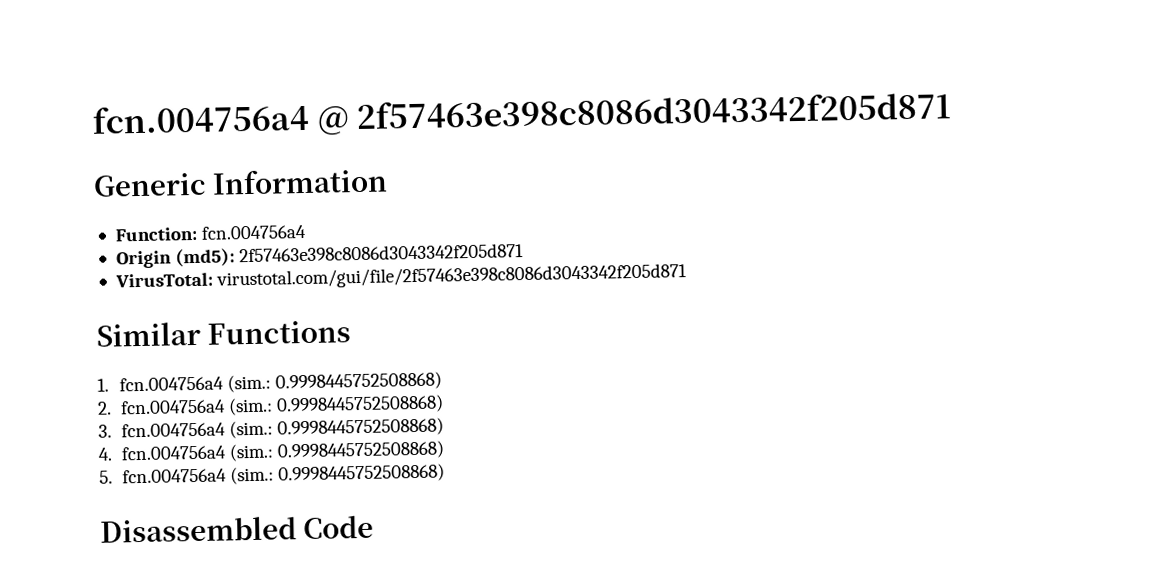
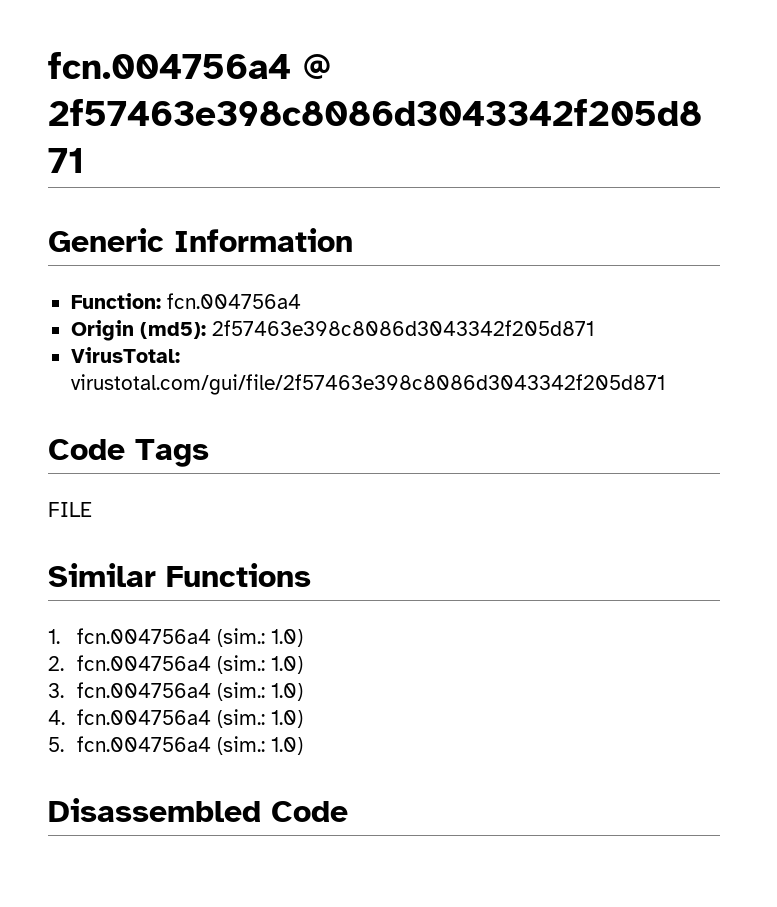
+ Code Tags
+ FILE
- 1. fcn.004756a4 (sim.: 0.9998445752508868)
+ 1. fcn.004756a4 (sim.: 1.0)
- 2. fcn.004756a4 (sim.: 0.9998445752508868)
+ 2. fcn.004756a4 (sim.: 1.0)
- 3. fcn.004756a4 (sim.: 0.9998445752508868)
+ 3. fcn.004756a4 (sim.: 1.0)
- 4. fcn.004756a4 (sim.: 0.9998445752508868)
+ 4. fcn.004756a4 (sim.: 1.0)
- 5. fcn.004756a4 (sim.: 0.9998445752508868)
+ 5. fcn.004756a4 (sim.: 1.0)

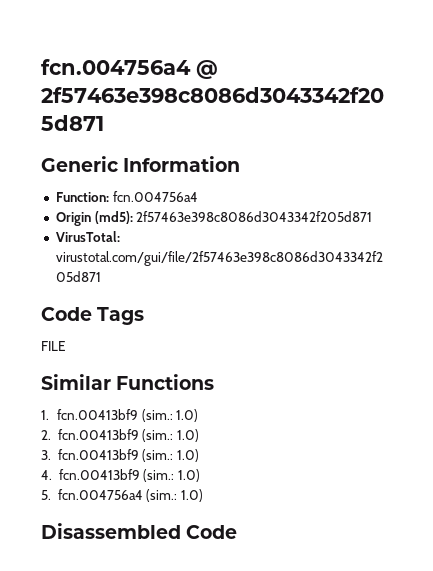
- 1. fcn.004756a4 (sim.: 1.0)
+ 1. fcn.00413bf9 (sim.: 1.0)
- 2. fcn.004756a4 (sim.: 1.0)
+ 2. fcn.00413bf9 (sim.: 1.0)
- 3. fcn.004756a4 (sim.: 1.0)
+ 3. fcn.00413bf9 (sim.: 1.0)
- 4. fcn.004756a4 (sim.: 1.0)
+ 4. fcn.00413bf9 (sim.: 1.0)

